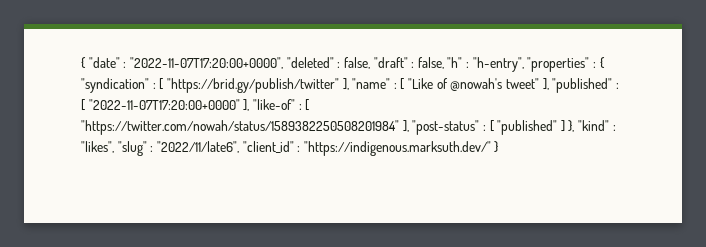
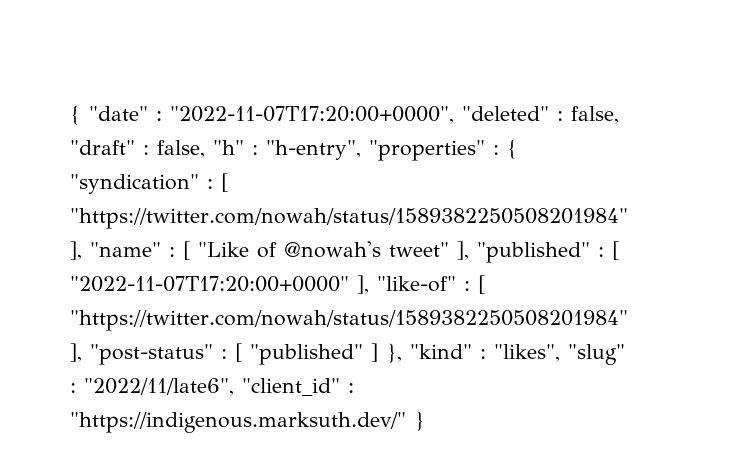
- { "date" : "2022-11-07T17:20:00+0000", "deleted" : false, "draft" : false, "h" : "h-entry", "properties" : { "syndication" : [ "https://brid.gy/publish/twitter" ], "name" : [ "Like of @nowah's tweet" ], "published" : [ "2022-11-07T17:20:00+0000" ], "like-of" : [ "https://twitter.com/nowah/status/1589382250508201984" ], "post-status" : [ "published" ] }, "kind" : "likes", "slug" : "2022/11/late6", "client_id" : "https://indigenous.marksuth.dev/" }
+ { "date" : "2022-11-07T17:20:00+0000", "deleted" : false, "draft" : false, "h" : "h-entry", "properties" : { "syndication" : [ "https://twitter.com/nowah/status/1589382250508201984" ], "name" : [ "Like of @nowah's tweet" ], "published" : [ "2022-11-07T17:20:00+0000" ], "like-of" : [ "https://twitter.com/nowah/status/1589382250508201984" ], "post-status" : [ "published" ] }, "kind" : "likes", "slug" : "2022/11/late6", "client_id" : "https://indigenous.marksuth.dev/" }

